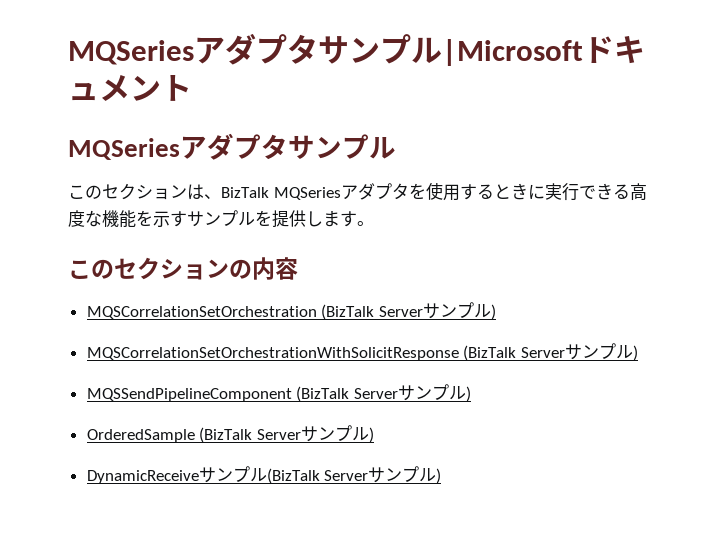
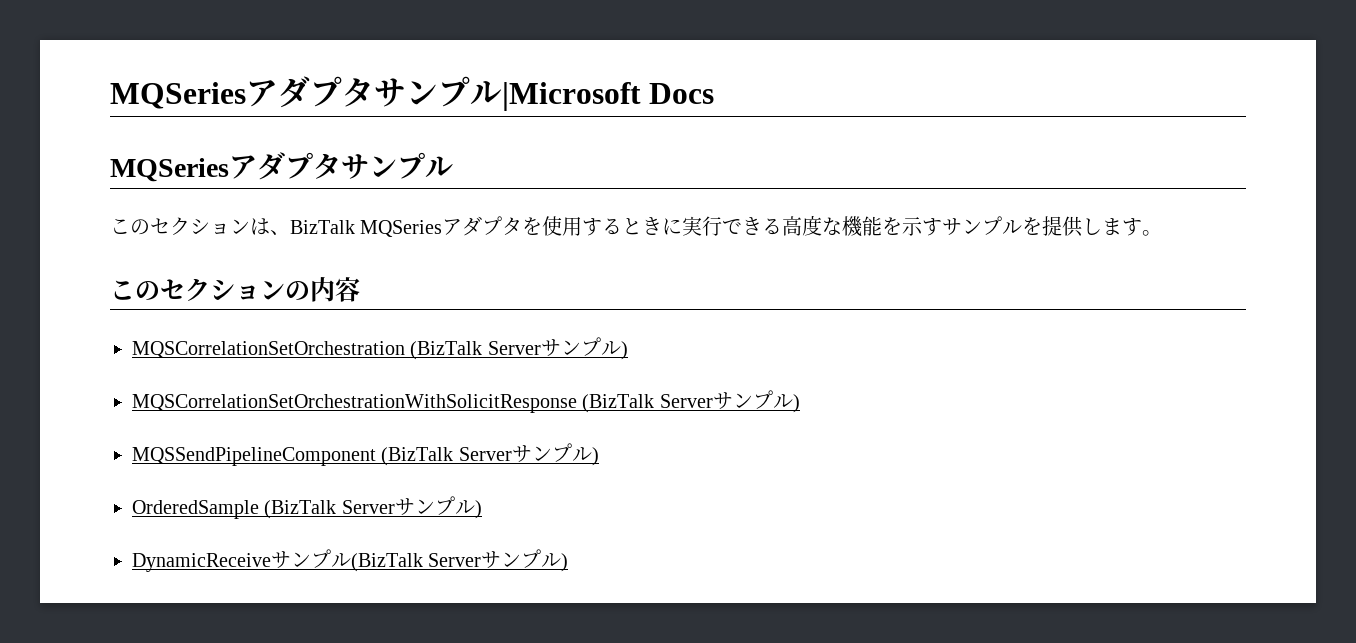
- MQSeriesアダプタサンプル|Microsoftドキュメント
+ MQSeriesアダプタサンプル|Microsoft Docs

